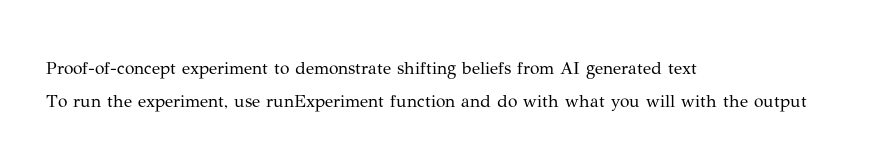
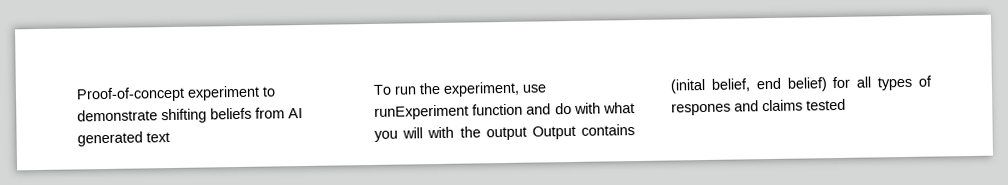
- To run the experiment, use runExperiment function and do with what you will with the output
+ To run the experiment, use runExperiment function and do with what you will with the output Output contains (inital belief, end belief) for all types of respones and claims tested

